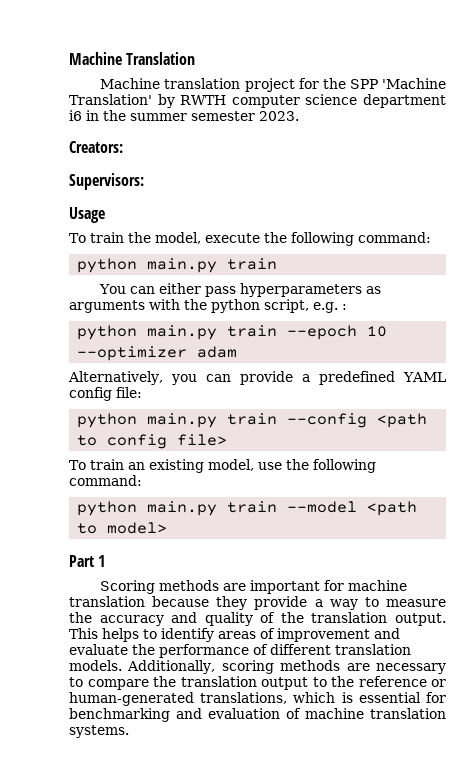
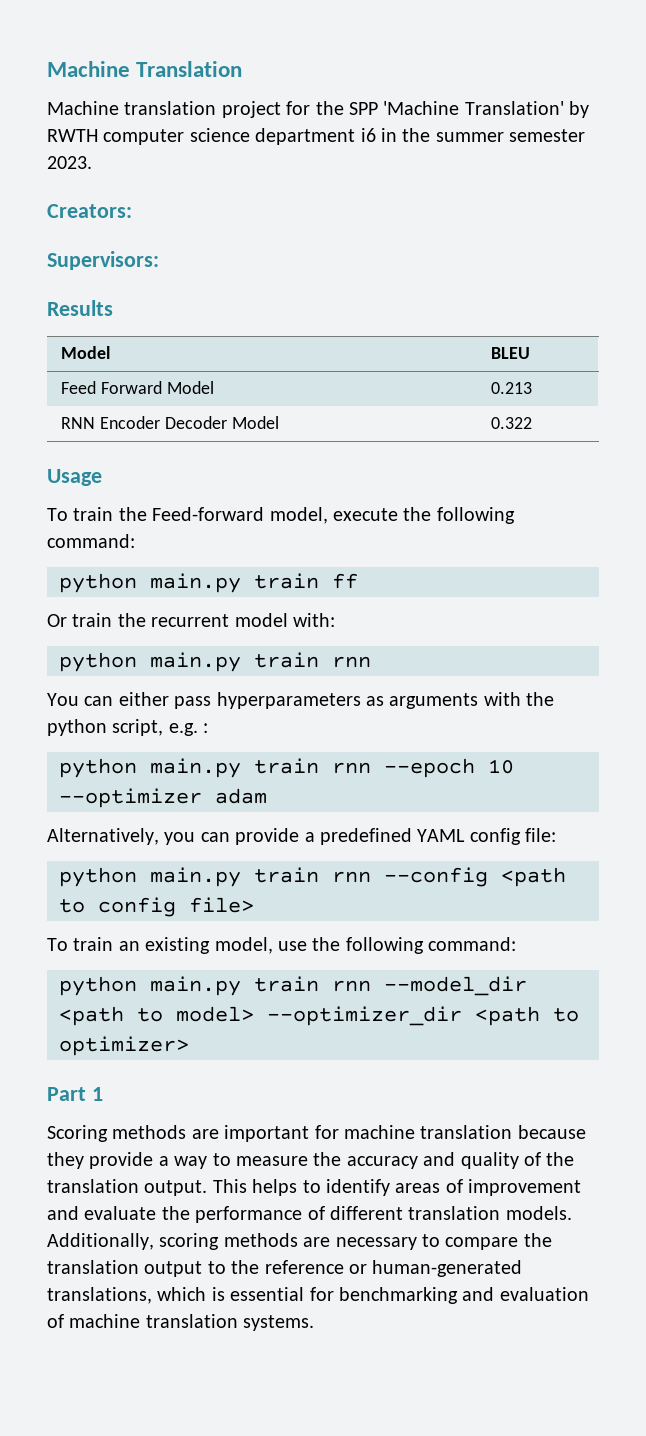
+ Results
+ Model | BLEU
+ Feed Forward Model | 0.213
+ RNN Encoder Decoder Model | 0.322
- To train the model, execute the following command:
- python main.py train
+ To train the Feed-forward model, execute the following command:
+ python main.py train ff
+ Or train the recurrent model with:
+ python main.py train rnn
- python main.py train --epoch 10 --optimizer adam
+ python main.py train rnn --epoch 10 --optimizer adam
- python main.py train --config <path to config file>
+ python main.py train rnn --config <path to config file>
- python main.py train --model <path to model>
+ python main.py train rnn --model_dir <path to model> --optimizer_dir <path to optimizer>

